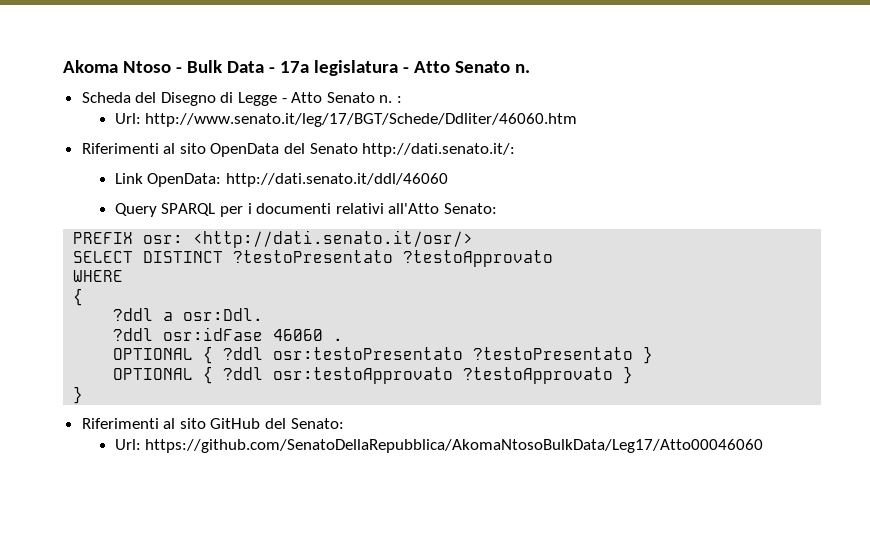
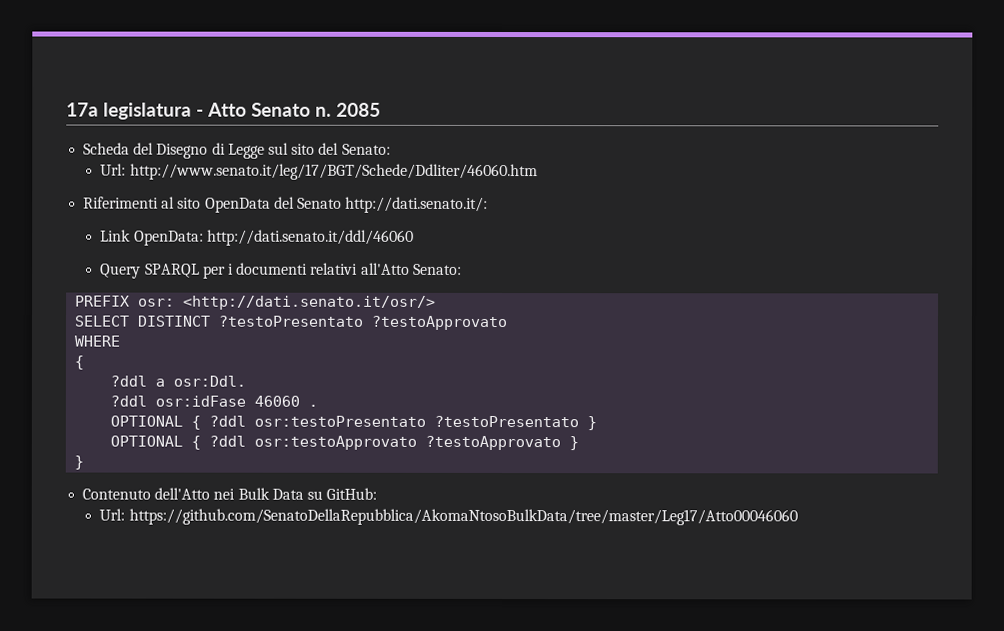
- Akoma Ntoso - Bulk Data - 17a legislatura - Atto Senato n.
+ 17a legislatura - Atto Senato n. 2085
- Scheda del Disegno di Legge - Atto Senato n. :
+ Scheda del Disegno di Legge sul sito del Senato:
- Riferimenti al sito GitHub del Senato:
- Url: https://github.com/SenatoDellaRepubblica/AkomaNtosoBulkData/Leg17/Atto00046060
+ Contenuto dell'Atto nei Bulk Data su GitHub:
+ Url: https://github.com/SenatoDellaRepubblica/AkomaNtosoBulkData/tree/master/Leg17/Atto00046060

